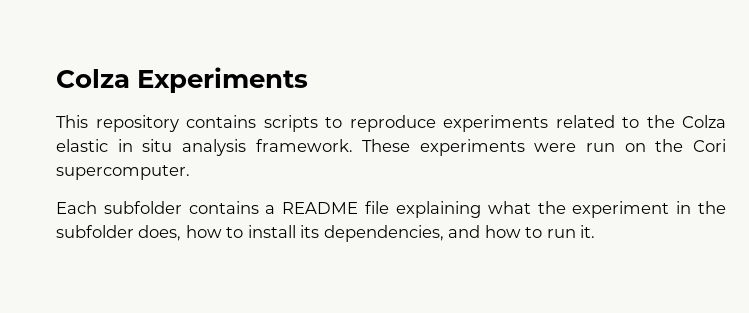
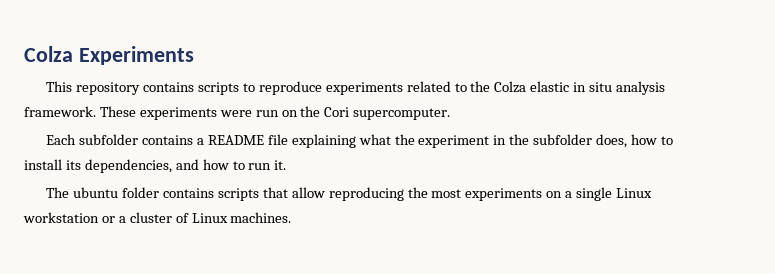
+ The ubuntu folder contains scripts that allow reproducing the most experiments on a single Linux workstation or a cluster of Linux machines.

